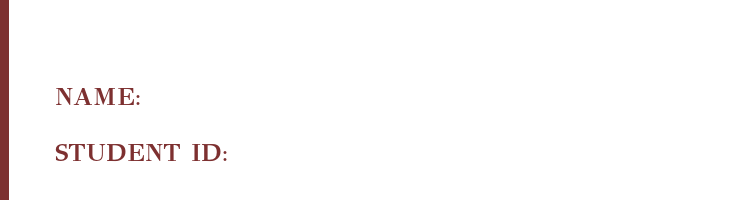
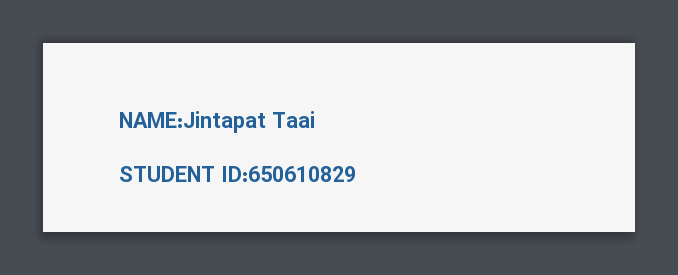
- NAME:
+ NAME:Jintapat Taai
- STUDENT ID:
+ STUDENT ID:650610829

